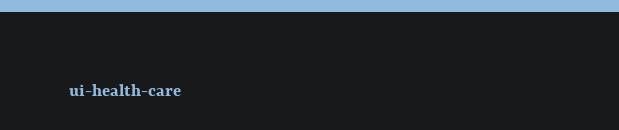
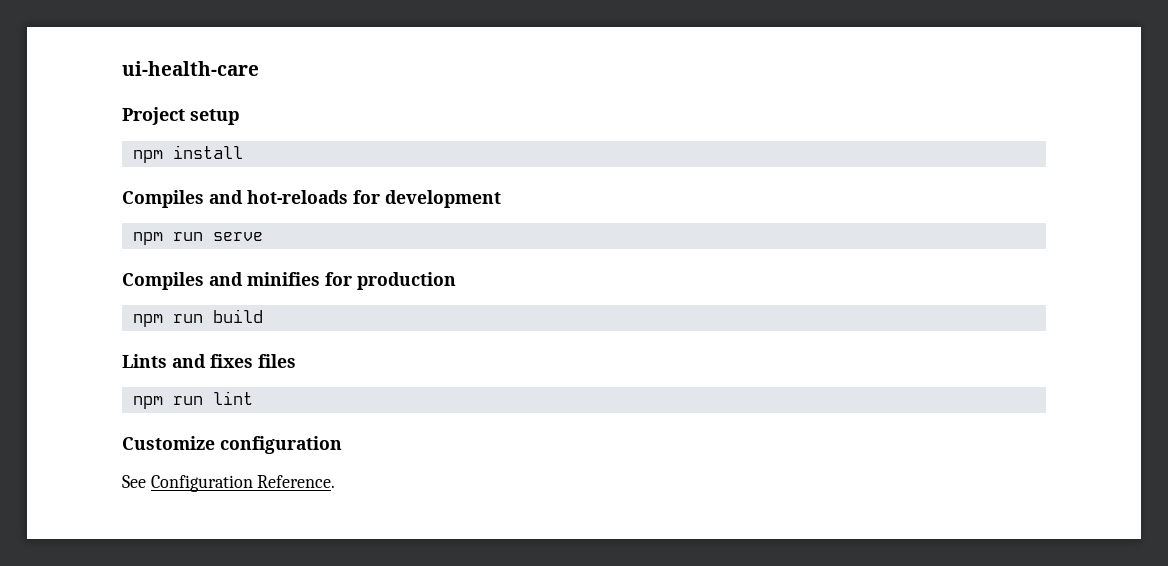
+ Project setup
+ npm install
+ Compiles and hot-reloads for development
+ npm run serve
+ Compiles and minifies for production
+ npm run build
+ Lints and fixes files
+ npm run lint
+ Customize configuration
+ See Configuration Reference.

